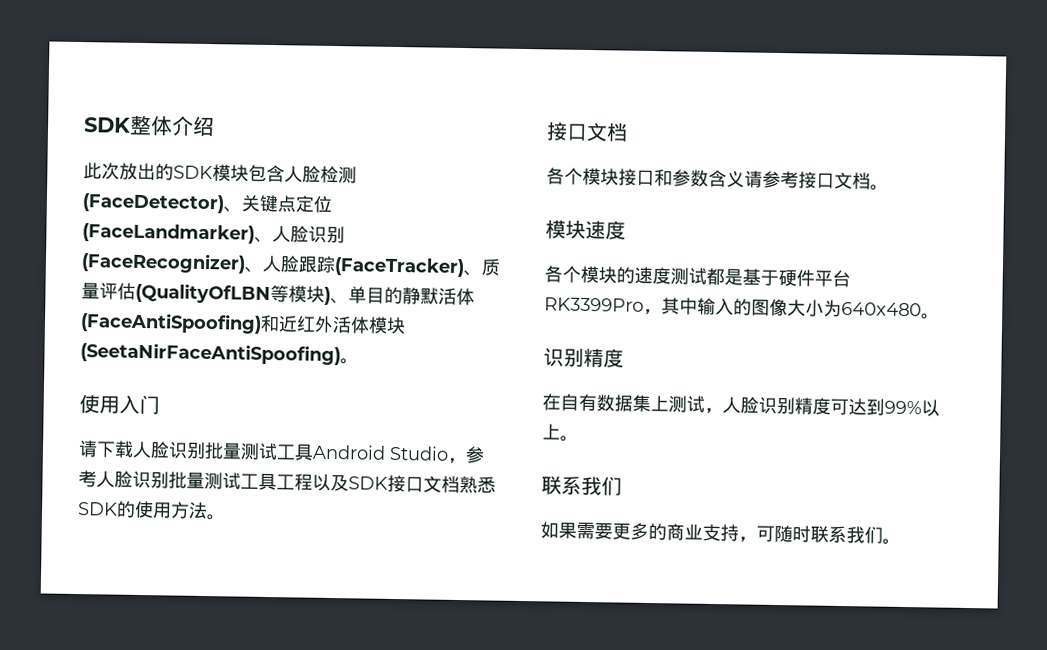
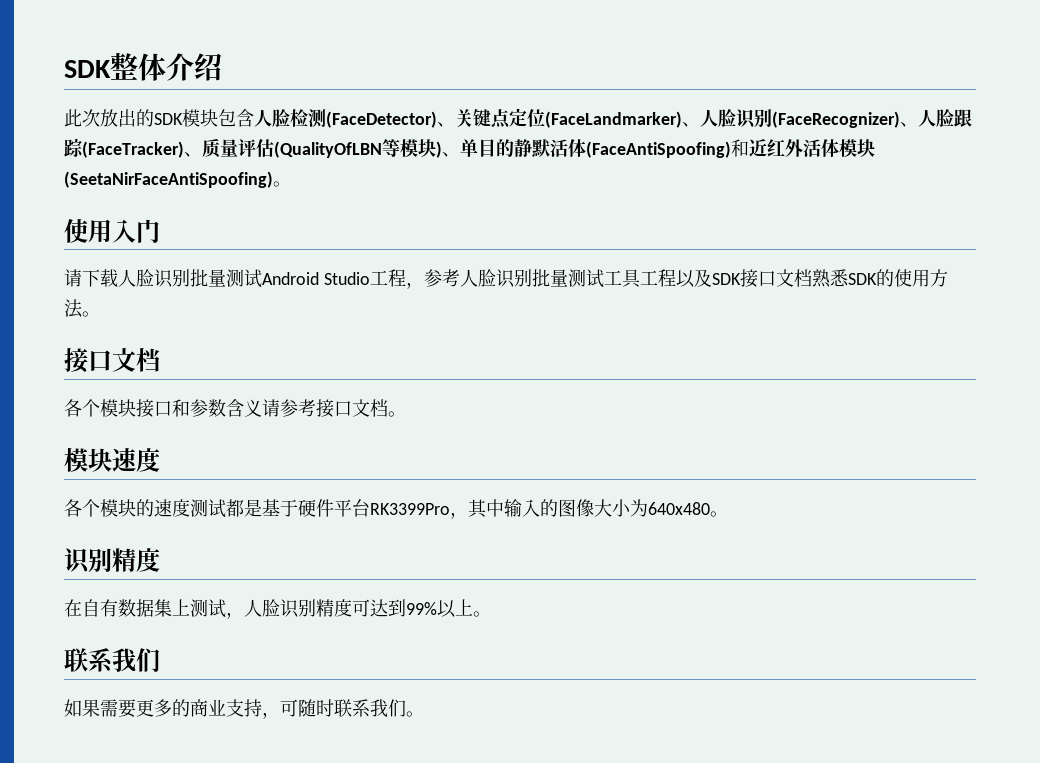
- 请下载人脸识别批量测试工具Android Studio，参考人脸识别批量测试工具工程以及SDK接口文档熟悉SDK的使用方法。
+ 请下载人脸识别批量测试Android Studio工程，参考人脸识别批量测试工具工程以及SDK接口文档熟悉SDK的使用方法。

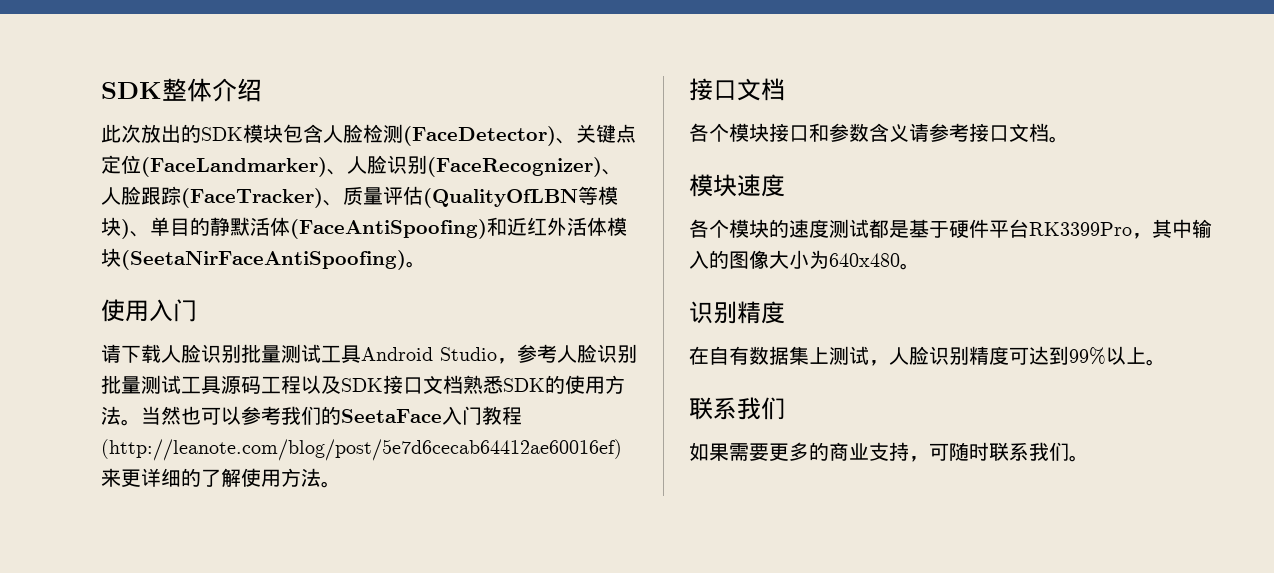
- 请下载人脸识别批量测试Android Studio工程，参考人脸识别批量测试工具工程以及SDK接口文档熟悉SDK的使用方法。
+ 请下载人脸识别批量测试工具Android Studio，参考人脸识别批量测试工具源码工程以及SDK接口文档熟悉SDK的使用方法。当然也可以参考我们的SeetaFace入门教程(http://leanote.com/blog/post/5e7d6cecab64412ae60016ef)来更详细的了解使用方法。

